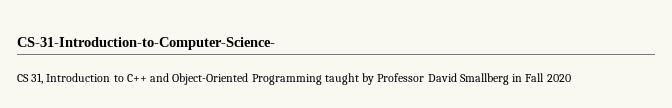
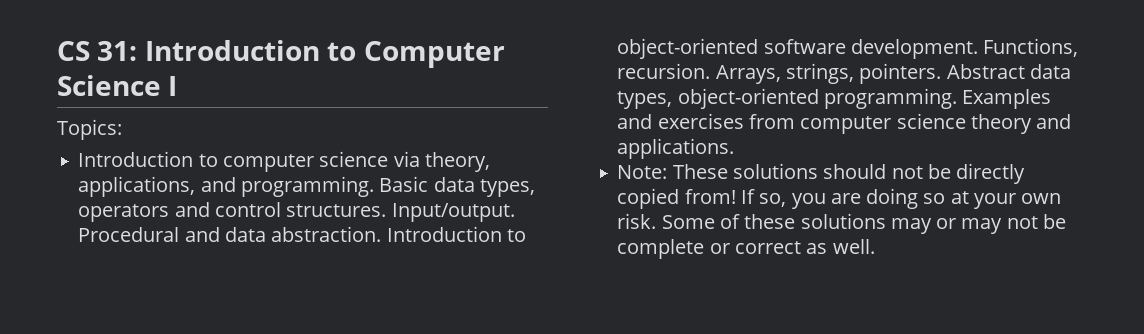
- CS-31-Introduction-to-Computer-Science-
- CS 31, Introduction to C++ and Object-Oriented Programming taught by Professor David Smallberg in Fall 2020
+ CS 31: Introduction to Computer Science I
+ Topics:
+ Introduction to computer science via theory, applications, and programming. Basic data types, operators and control structures. Input/output. Procedural and data abstraction. Introduction to object-oriented software development. Functions, recursion. Arrays, strings, pointers. Abstract data types, object-oriented programming. Examples and exercises from computer science theory and applications.
+ Note: These solutions should not be directly copied from! If so, you are doing so at your own risk. Some of these solutions may or may not be complete or correct as well.

